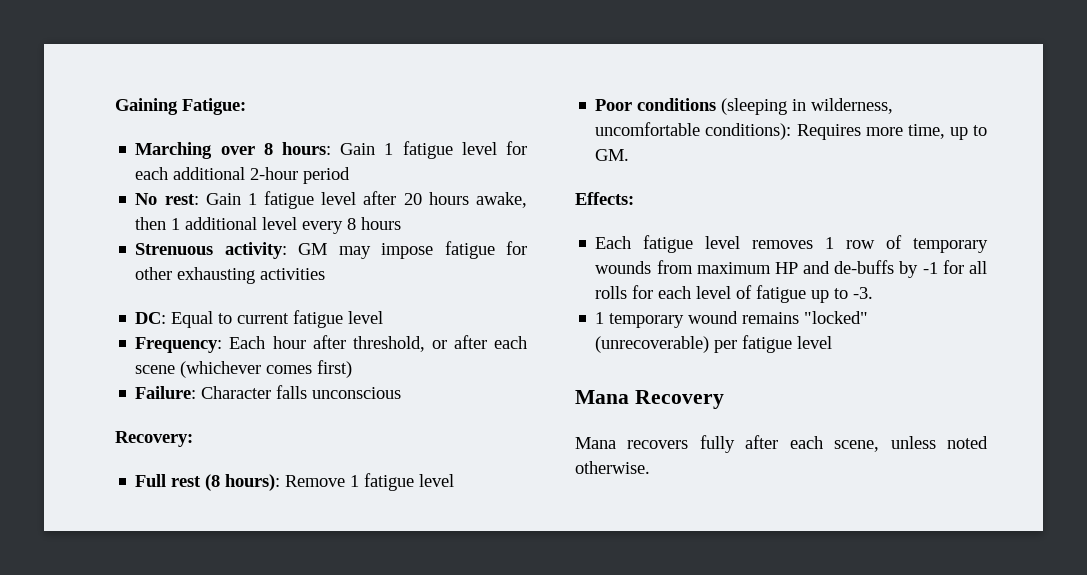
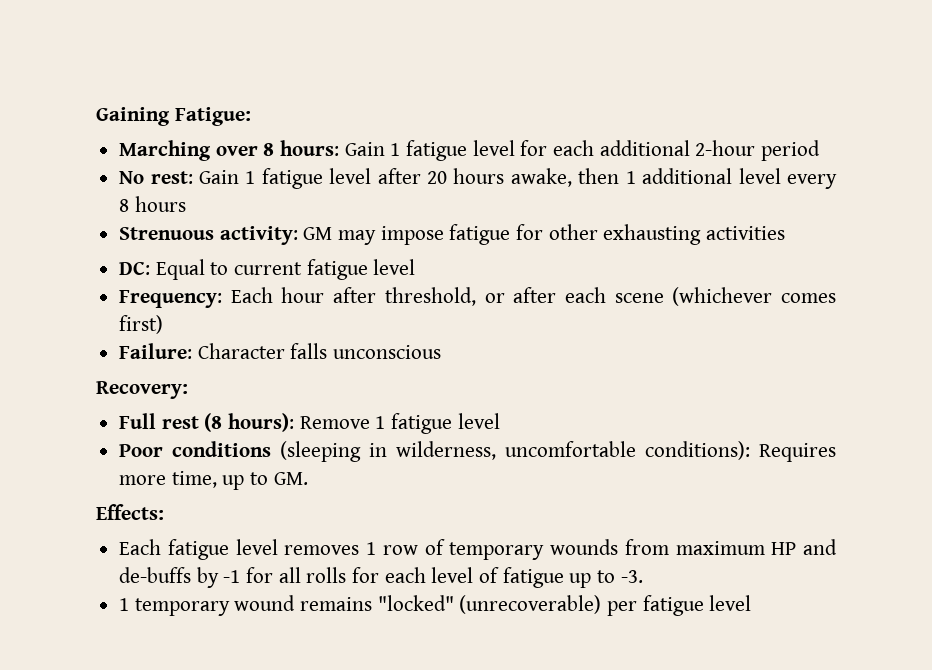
- Mana Recovery
- Mana recovers fully after each scene, unless noted otherwise.

